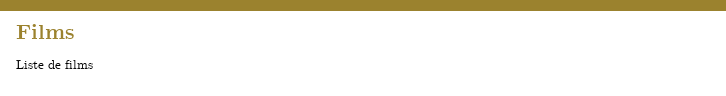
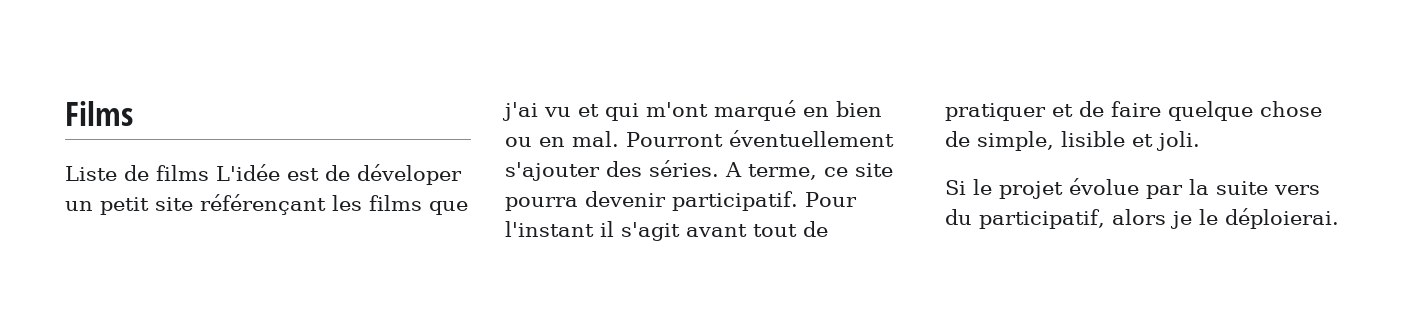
- Liste de films
+ Liste de films L'idée est de déveloper un petit site référençant les films que j'ai vu et qui m'ont marqué en bien ou en mal. Pourront éventuellement s'ajouter des séries. A terme, ce site pourra devenir participatif. Pour l'instant il s'agit avant tout de pratiquer et de faire quelque chose de simple, lisible et joli.
+ Si le projet évolue par la suite vers du participatif, alors je le déploierai.

